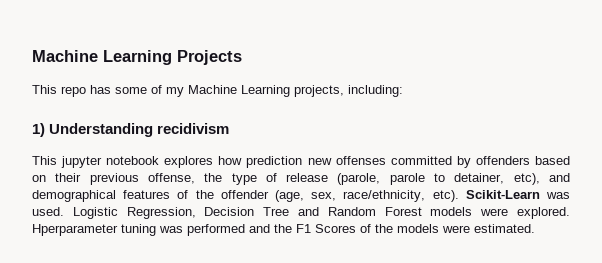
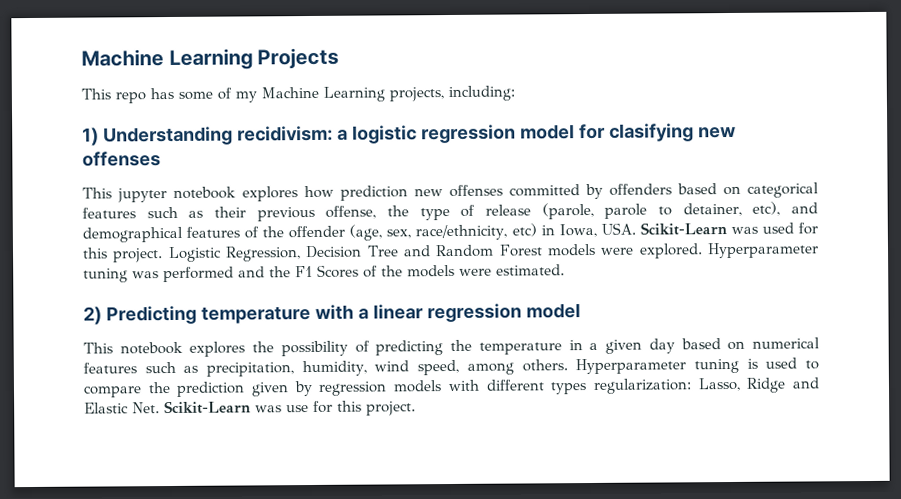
- 1) Understanding recidivism
+ 1) Understanding recidivism: a logistic regression model for clasifying new offenses
- This jupyter notebook explores how prediction new offenses committed by offenders based on their previous offense, the type of release (parole, parole to detainer, etc), and demographical features of the offender (age, sex, race/ethnicity, etc). Scikit-Learn was used.
+ This jupyter notebook explores how prediction new offenses committed by offenders based on categorical features such as their previous offense, the type of release (parole, parole to detainer, etc), and demographical features of the offender (age, sex, race/ethnicity, etc) in Iowa, USA. Scikit-Learn was used for this project.
- Hperparameter tuning was performed and the F1 Scores of the models were estimated.
+ Hyperparameter tuning was performed and the F1 Scores of the models were estimated.
+ 2) Predicting temperature with a linear regression model
+ This notebook explores the possibility of predicting the temperature in a given day based on numerical features such as precipitation, humidity, wind speed, among others. Hyperparameter tuning is used to compare the prediction given by regression models with different types regularization: Lasso, Ridge and Elastic Net. Scikit-Learn was use for this project.

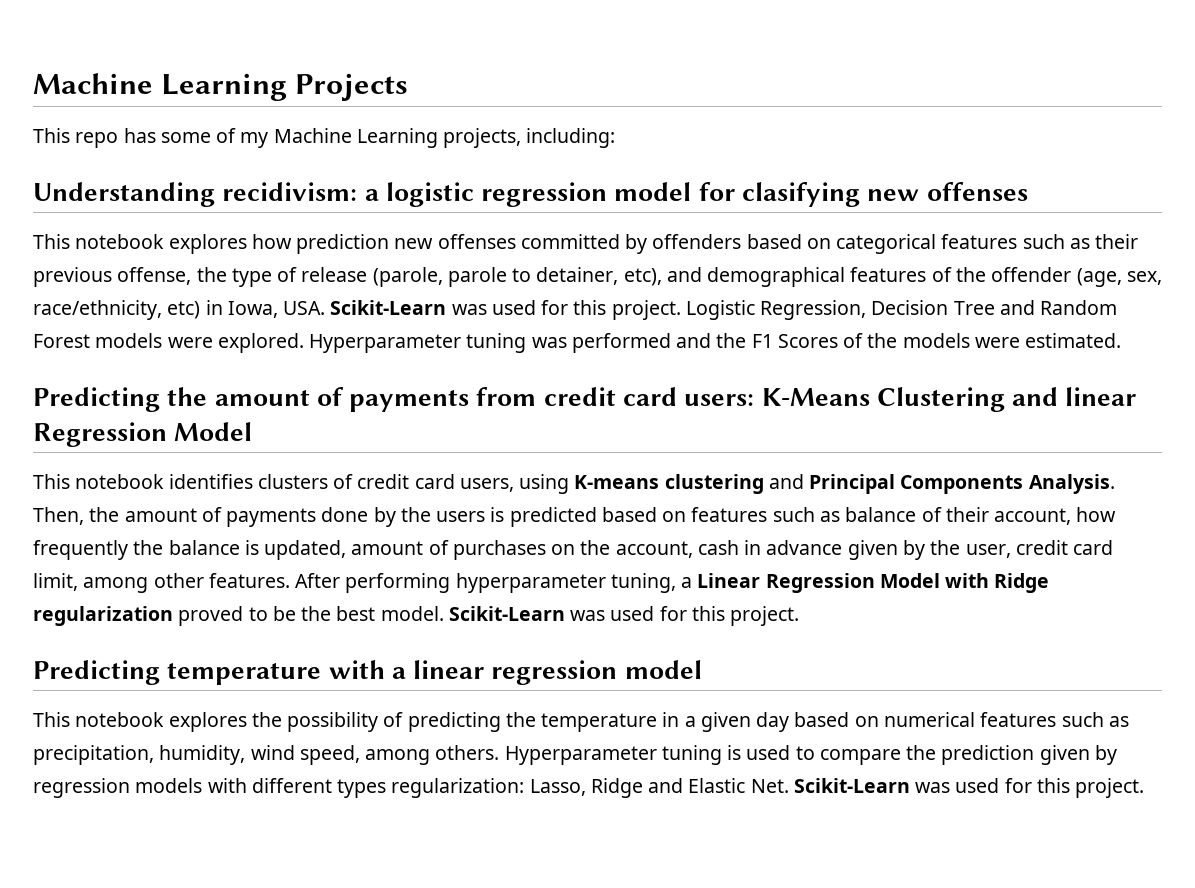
- 1) Understanding recidivism: a logistic regression model for clasifying new offenses
+ Understanding recidivism: a logistic regression model for clasifying new offenses
- This jupyter notebook explores how prediction new offenses committed by offenders based on categorical features such as their previous offense, the type of release (parole, parole to detainer, etc), and demographical features of the offender (age, sex, race/ethnicity, etc) in Iowa, USA. Scikit-Learn was used for this project.
+ This notebook explores how prediction new offenses committed by offenders based on categorical features such as their previous offense, the type of release (parole, parole to detainer, etc), and demographical features of the offender (age, sex, race/ethnicity, etc) in Iowa, USA. Scikit-Learn was used for this project.
- 2) Predicting temperature with a linear regression model
+ Predicting the amount of payments from credit card users: K-Means Clustering and linear Regression Model
+ This notebook identifies clusters of credit card users, using K-means clustering and Principal Components Analysis. Then, the amount of payments done by the users is predicted based on features such as balance of their account, how frequently the balance is updated, amount of purchases on the account, cash in advance given by the user, credit card limit, among other features. After performing hyperparameter tuning, a Linear Regression Model with Ridge regularization proved to be the best model. Scikit-Learn was used for this project.
+ Predicting temperature with a linear regression model
- Hyperparameter tuning is used to compare the prediction given by regression models with different types regularization: Lasso, Ridge and Elastic Net. Scikit-Learn was use for this project.
+ Hyperparameter tuning is used to compare the prediction given by regression models with different types regularization: Lasso, Ridge and Elastic Net. Scikit-Learn was used for this project.

